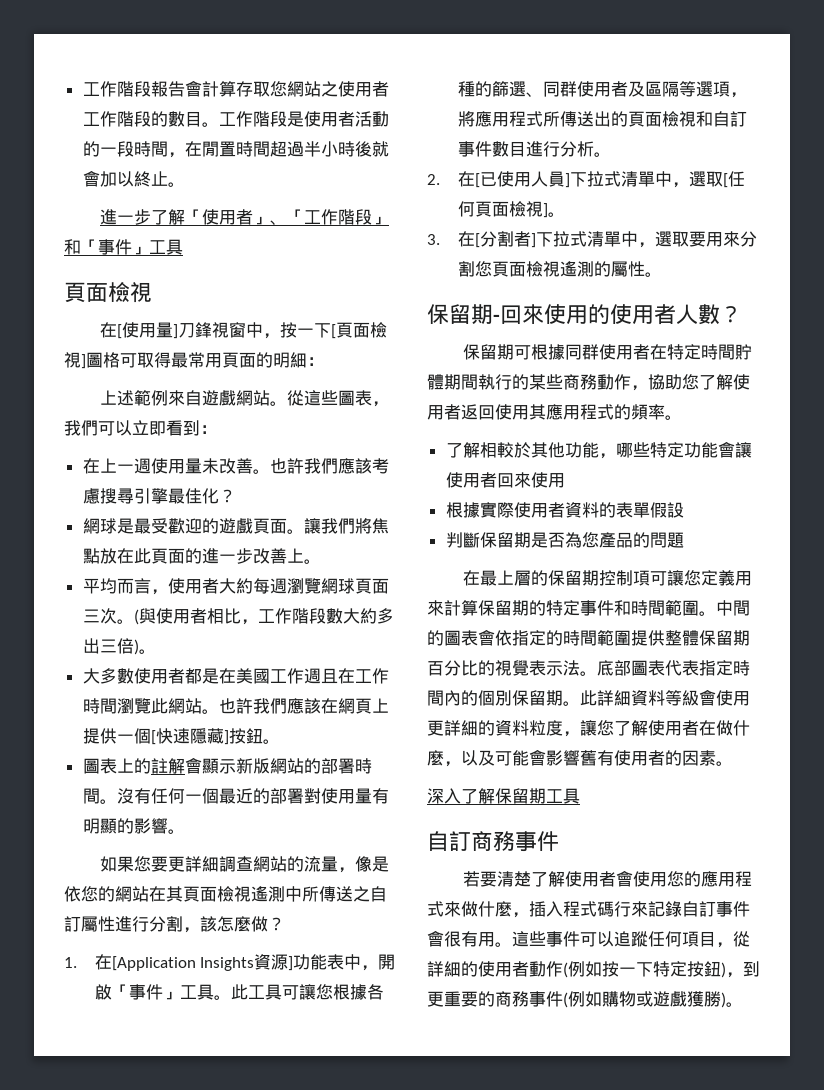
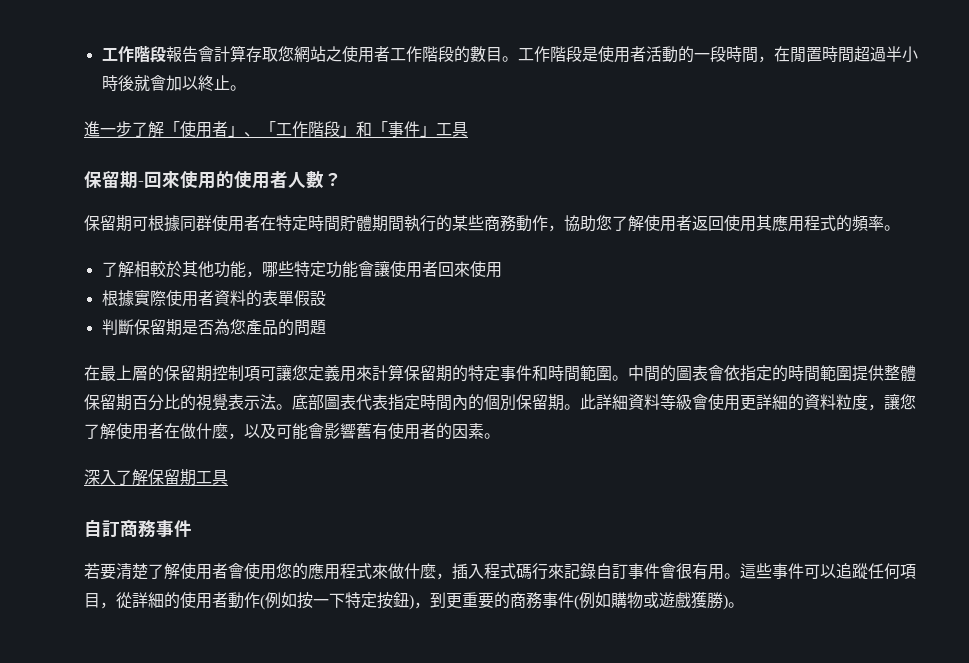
  進一步了解「使用者」、「工作階段」和「事件」工具
- 頁面檢視
- 在[使用量]刀鋒視窗中，按一下[頁面檢視]圖格可取得最常用頁面的明細：
- 上述範例來自遊戲網站。從這些圖表，我們可以立即看到：
- 在上一週使用量未改善。也許我們應該考慮搜尋引擎最佳化？
- 網球是最受歡迎的遊戲頁面。讓我們將焦點放在此頁面的進一步改善上。
- 平均而言，使用者大約每週瀏覽網球頁面三次。(與使用者相比，工作階段數大約多出三倍)。
- 大多數使用者都是在美國工作週且在工作時間瀏覽此網站。也許我們應該在網頁上提供一個[快速隱藏]按鈕。
- 圖表上的註解會顯示新版網站的部署時間。沒有任何一個最近的部署對使用量有明顯的影響。
- 如果您要更詳細調查網站的流量，像是依您的網站在其頁面檢視遙測中所傳送之自訂屬性進行分割，該怎麼做？
- 1.在[Application Insights資源]功能表中，開啟「事件」工具。此工具可讓您根據各種的篩選、同群使用者及區隔等選項，將應用程式所傳送出的頁面檢視和自訂事件數目進行分析。
- 2.在[已使用人員]下拉式清單中，選取[任何頁面檢視]。
- 3.在[分割者]下拉式清單中，選取要用來分割您頁面檢視遙測的屬性。

